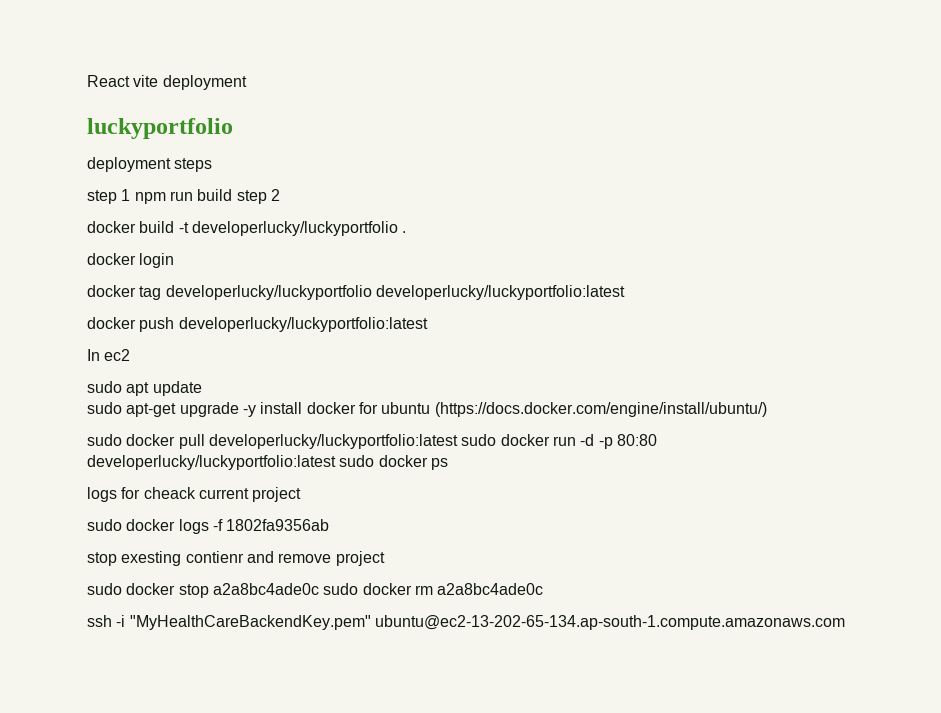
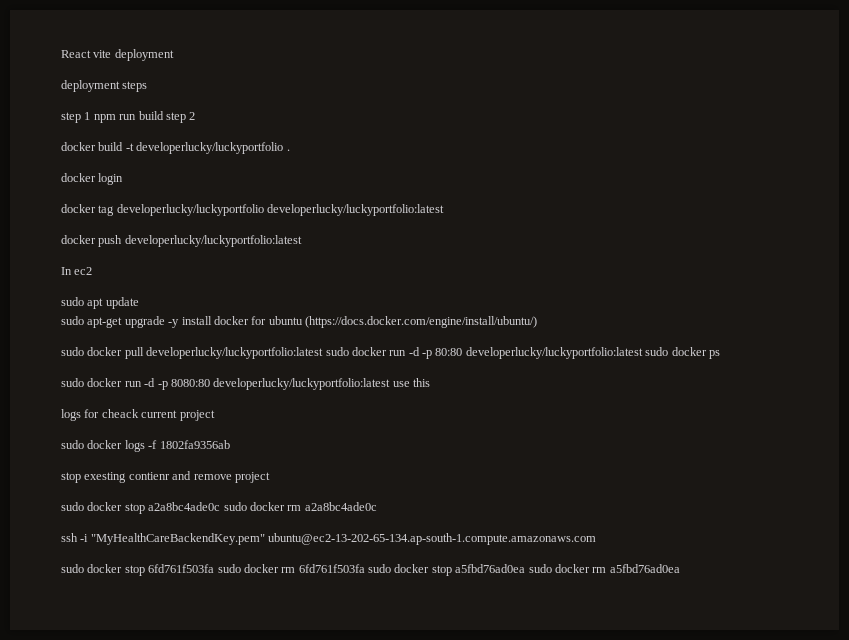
- luckyportfolio
+ sudo docker run -d -p 8080:80 developerlucky/luckyportfolio:latest use this
+ sudo docker stop 6fd761f503fa sudo docker rm 6fd761f503fa sudo docker stop a5fbd76ad0ea sudo docker rm a5fbd76ad0ea

